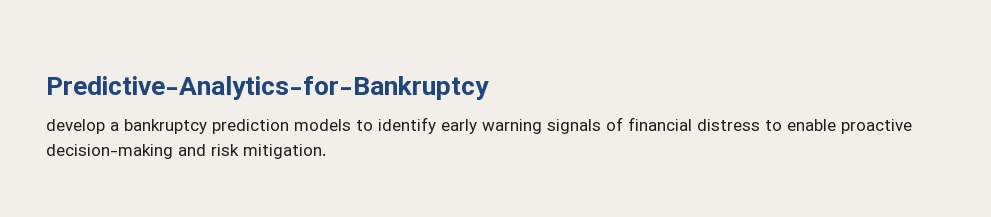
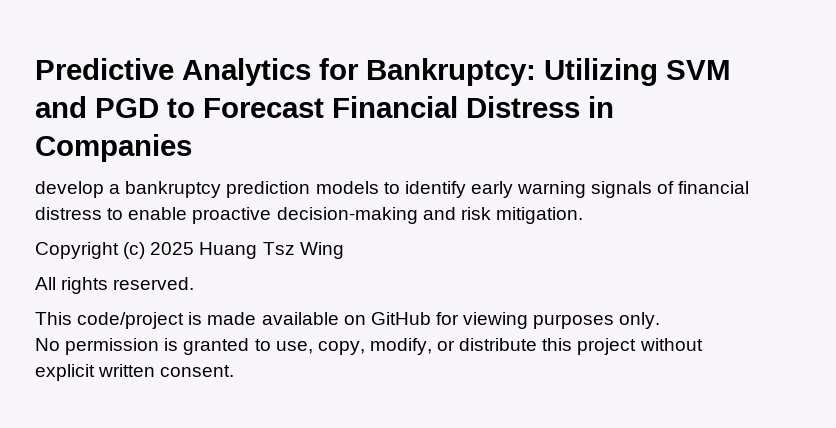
- Predictive-Analytics-for-Bankruptcy
+ Predictive Analytics for Bankruptcy: Utilizing SVM and PGD to Forecast Financial Distress in Companies
+ Copyright (c) 2025 Huang Tsz Wing
+ All rights reserved.
+ This code/project is made available on GitHub for viewing purposes only.
+ No permission is granted to use, copy, modify, or distribute this project without explicit written consent.

